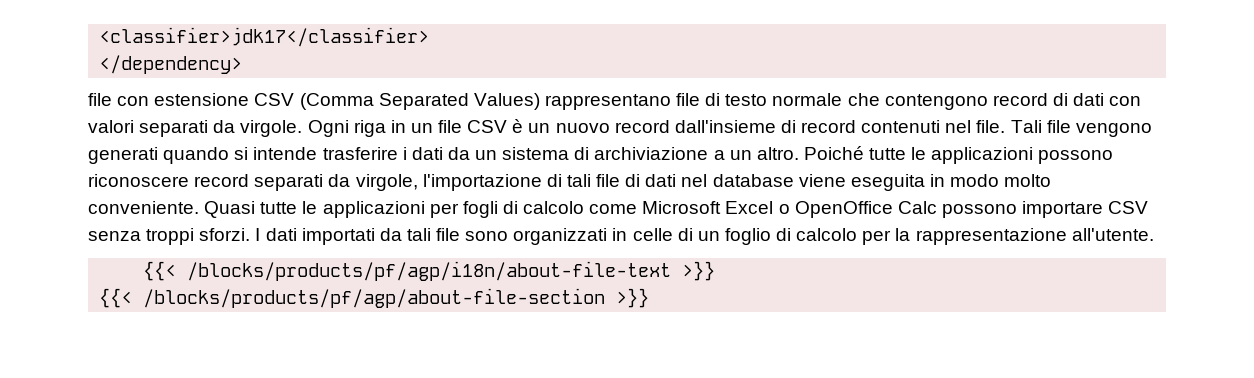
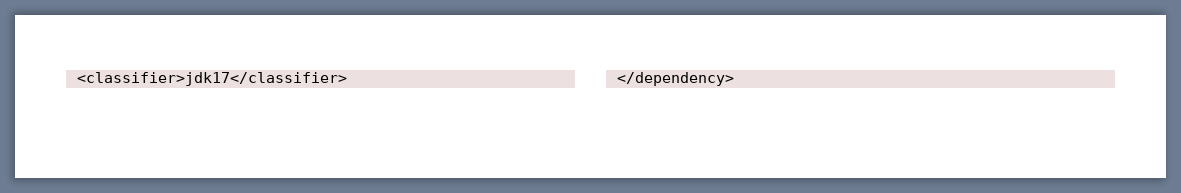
- file con estensione CSV (Comma Separated Values) rappresentano file di testo normale che contengono record di dati con valori separati da virgole. Ogni riga in un file CSV è un nuovo record dall'insieme di record contenuti nel file. Tali file vengono generati quando si intende trasferire i dati da un sistema di archiviazione a un altro. Poiché tutte le applicazioni possono riconoscere record separati da virgole, l'importazione di tali file di dati nel database viene eseguita in modo molto conveniente. Quasi tutte le applicazioni per fogli di calcolo come Microsoft Excel o OpenOffice Calc possono importare CSV senza troppi sforzi. I dati importati da tali file sono organizzati in celle di un foglio di calcolo per la rappresentazione all'utente.
- {{< /blocks/products/pf/agp/i18n/about-file-text >}}
- {{< /blocks/products/pf/agp/about-file-section >}}

